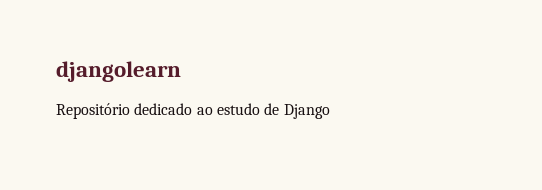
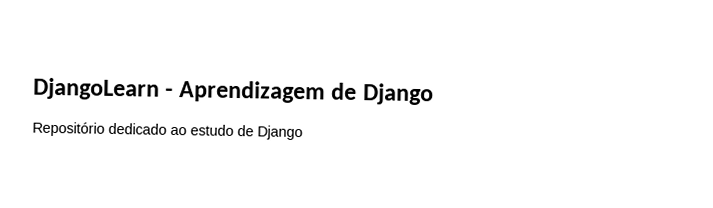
- djangolearn
+ DjangoLearn - Aprendizagem de Django

